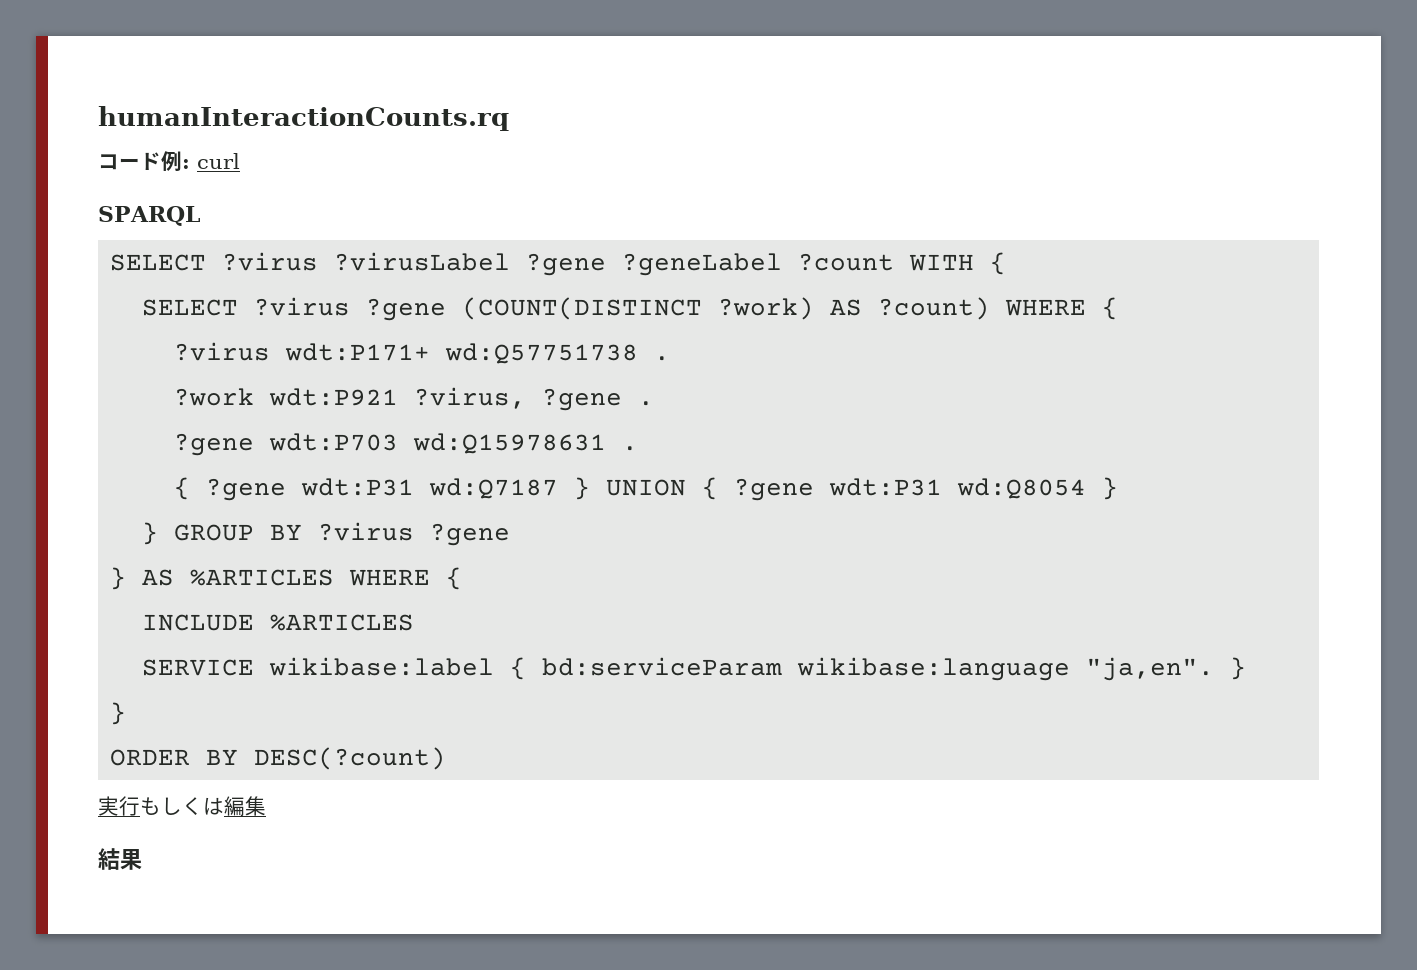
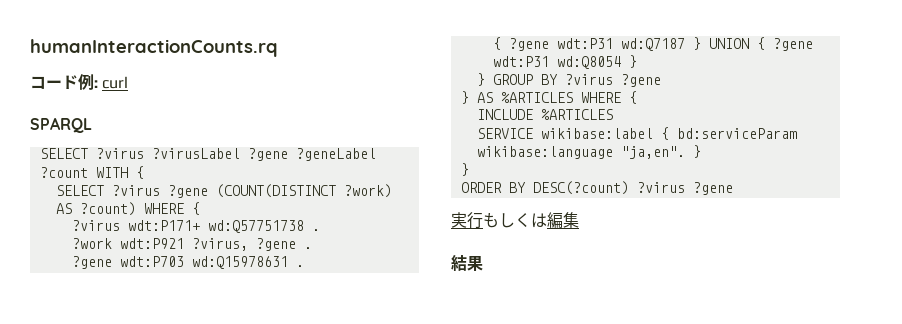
- ORDER BY DESC(?count)
+ ORDER BY DESC(?count) ?virus ?gene

